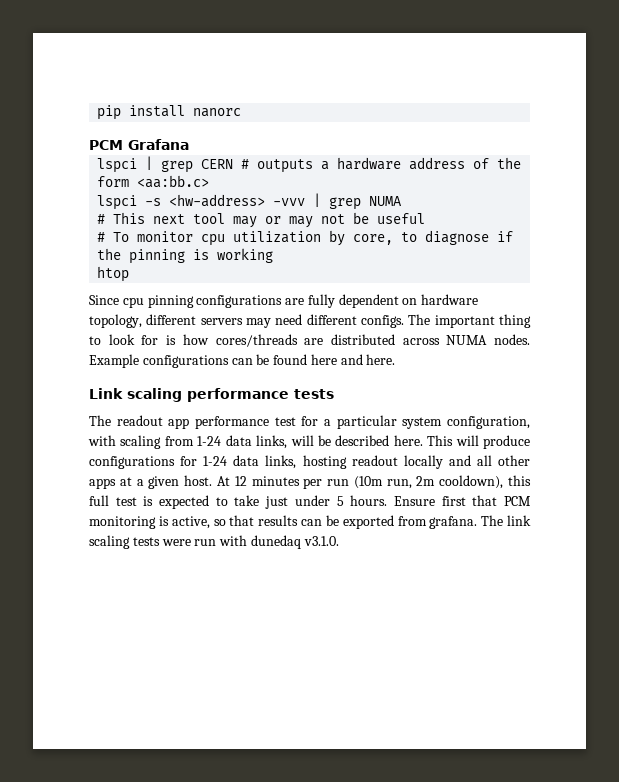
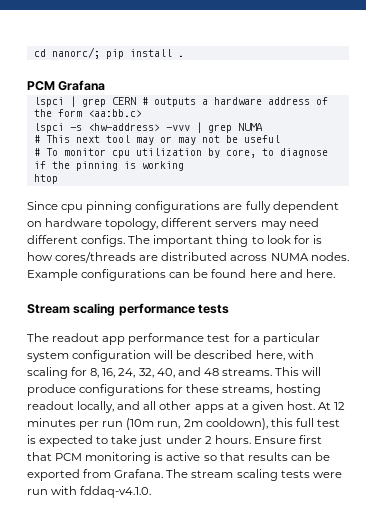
- pip install nanorc
+ cd nanorc/; pip install .
- Link scaling performance tests
+ Stream scaling performance tests
- The readout app performance test for a particular system configuration, with scaling from 1-24 data links, will be described here.
+ The readout app performance test for a particular system configuration will be described here, with scaling for 8, 16, 24, 32, 40, and 48 streams.
- This will produce configurations for 1-24 data links, hosting readout locally and all other apps at a given host.
+ This will produce configurations for these streams, hosting readout locally, and all other apps at a given host.
- At 12 minutes per run (10m run, 2m cooldown), this full test is expected to take just under 5 hours.
+ At 12 minutes per run (10m run, 2m cooldown), this full test is expected to take just under 2 hours.
- Ensure first that PCM monitoring is active, so that results can be exported from grafana. The link scaling tests were run with dunedaq v3.1.0.
+ Ensure first that PCM monitoring is active so that results can be exported from Grafana. The stream scaling tests were run with fddaq-v4.1.0.

